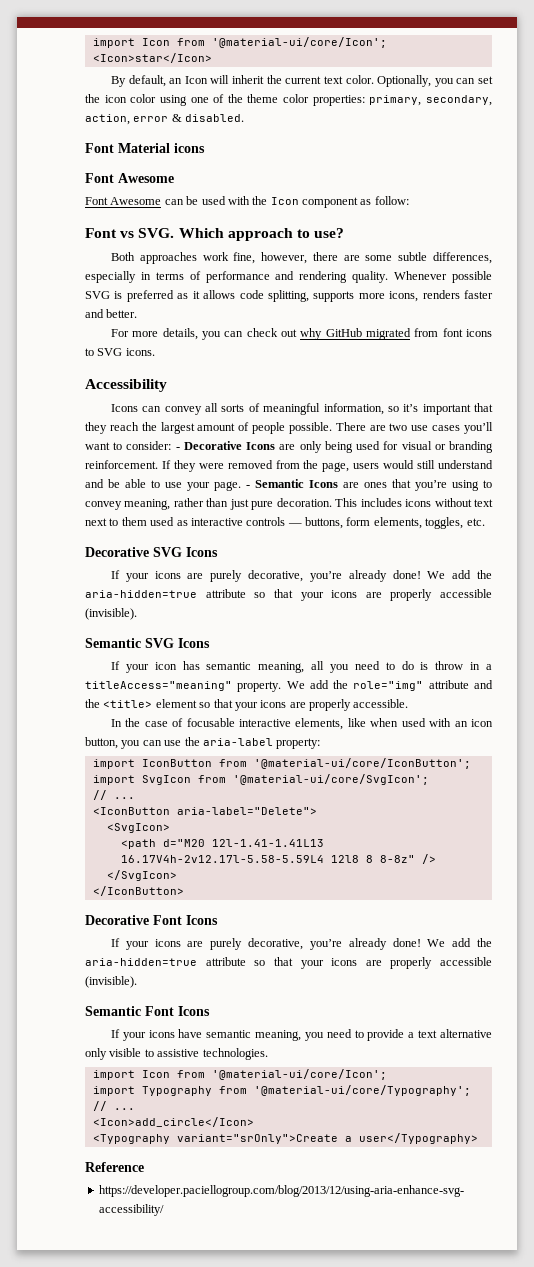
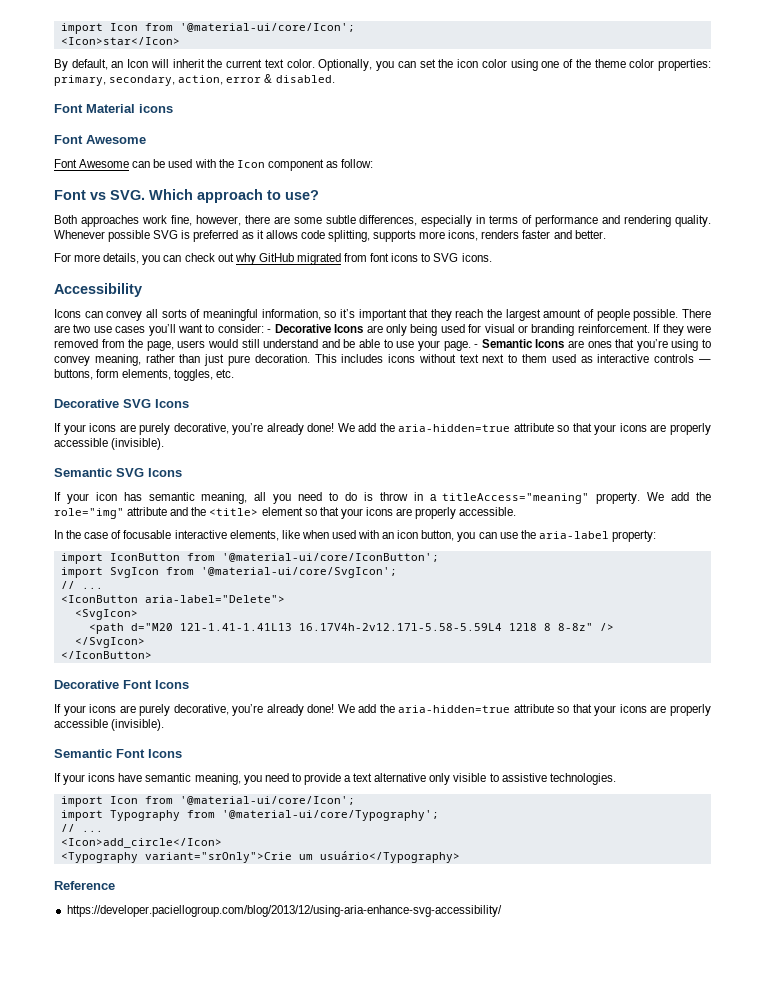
- <Typography variant="srOnly">Create a user</Typography>
+ <Typography variant="srOnly">Crie um usuário</Typography>

